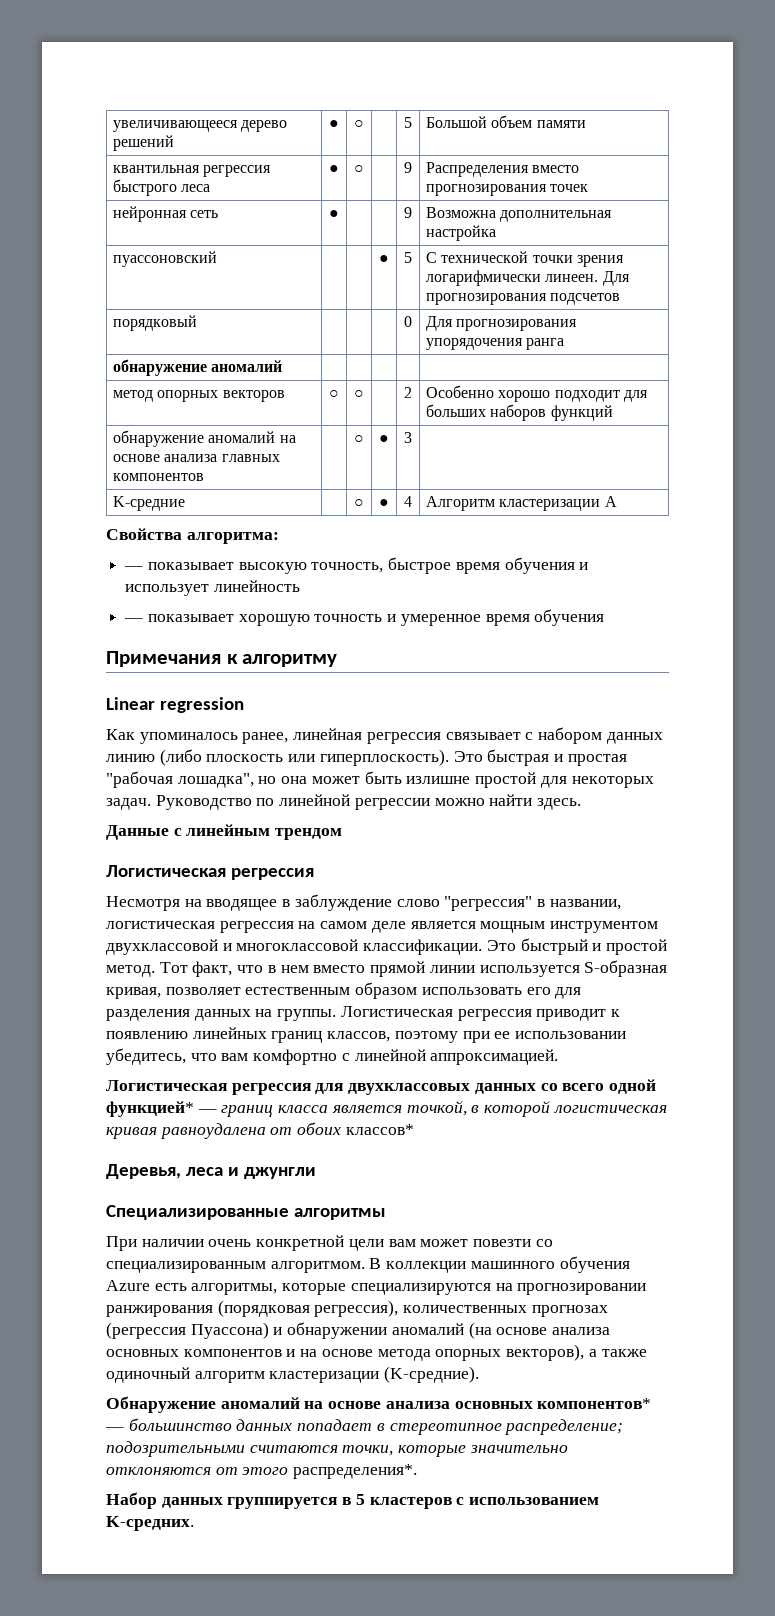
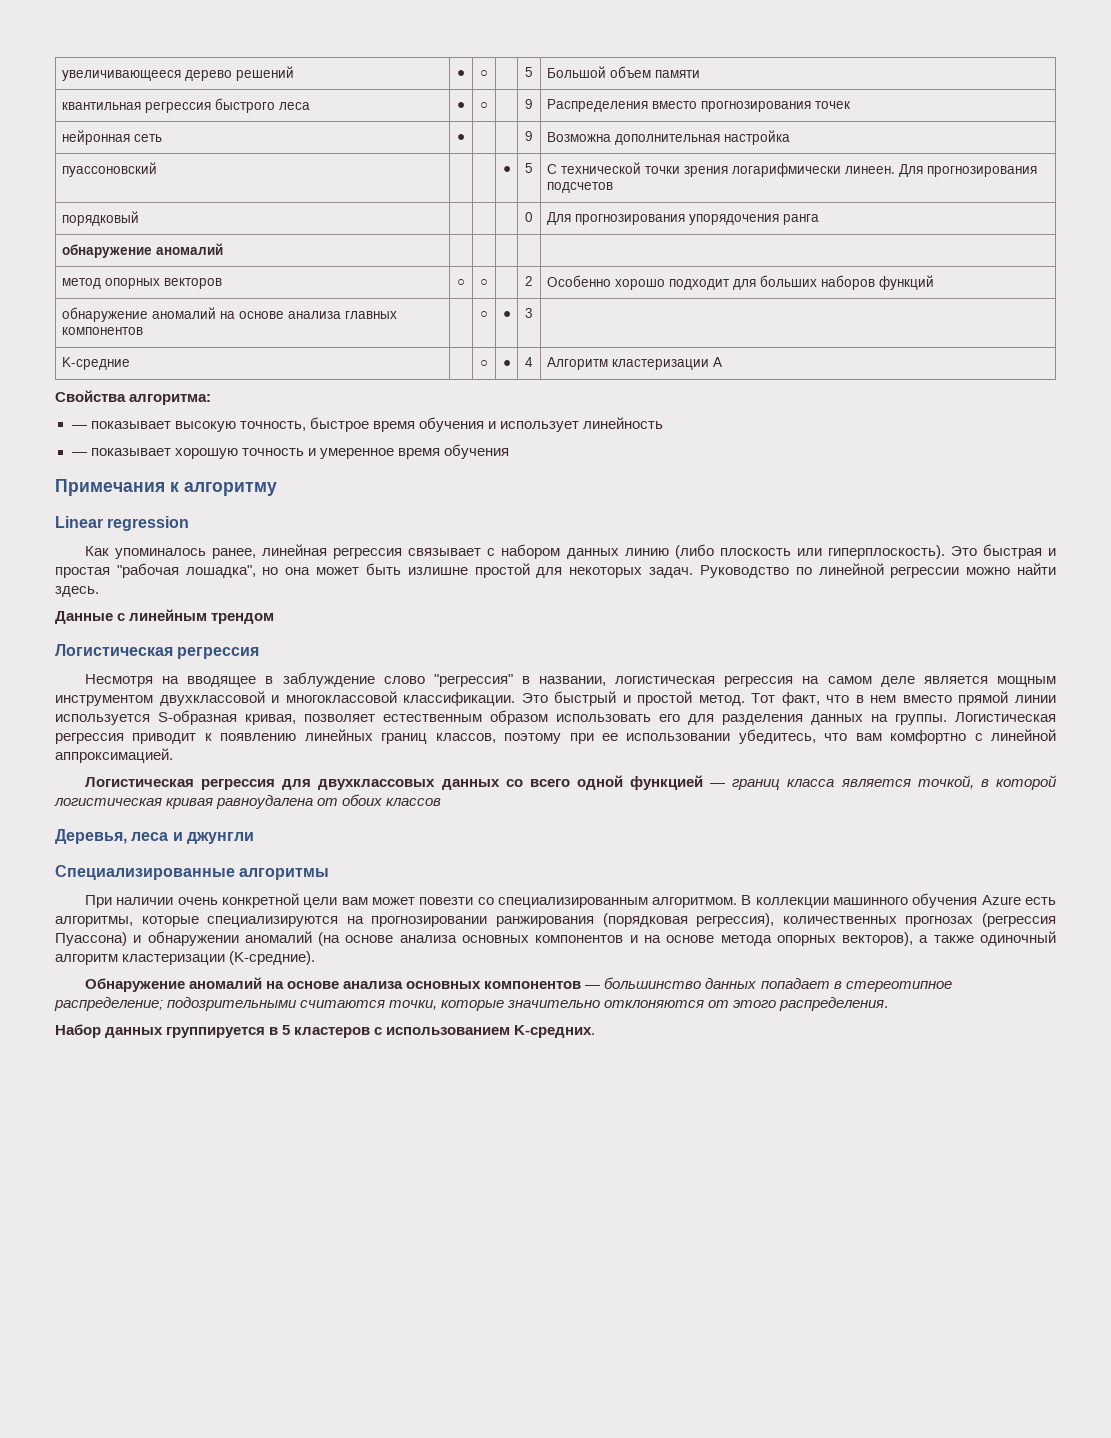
- Логистическая регрессия для двухклассовых данных со всего одной функцией* — границ класса является точкой, в которой логистическая кривая равноудалена от обоих классов*
+ Логистическая регрессия для двухклассовых данных со всего одной функцией — границ класса является точкой, в которой логистическая кривая равноудалена от обоих классов
- Обнаружение аномалий на основе анализа основных компонентов* — большинство данных попадает в стереотипное распределение; подозрительными считаются точки, которые значительно отклоняются от этого распределения*.
+ Обнаружение аномалий на основе анализа основных компонентов — большинство данных попадает в стереотипное распределение; подозрительными считаются точки, которые значительно отклоняются от этого распределения.

